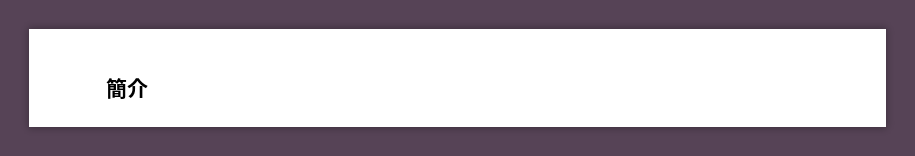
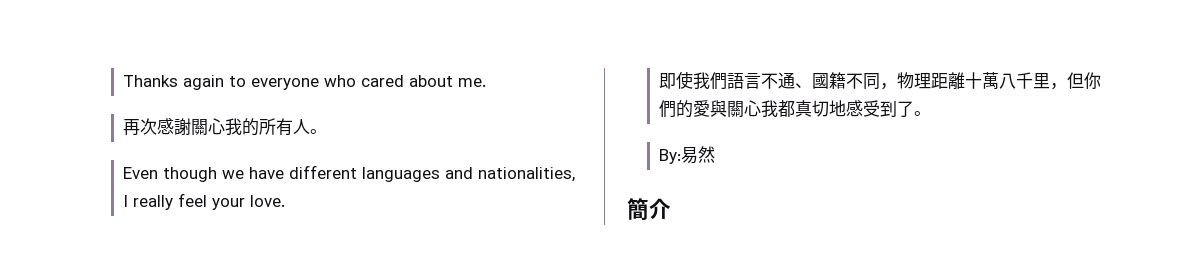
+ Thanks again to everyone who cared about me.
+ 再次感謝關心我的所有人。
+ Even though we have different languages and nationalities, I really feel your love.
+ 即使我們語言不通、國籍不同，物理距離十萬八千里，但你們的愛與關心我都真切地感受到了。
+ By:易然

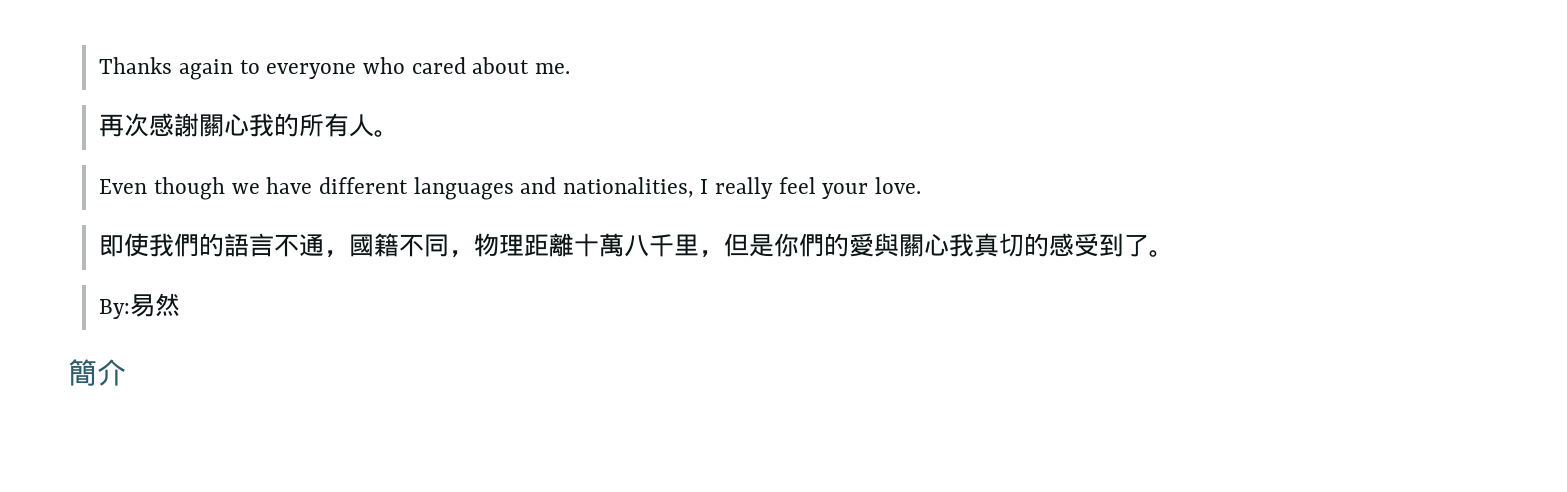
- 即使我們語言不通、國籍不同，物理距離十萬八千里，但你們的愛與關心我都真切地感受到了。
+ 即使我們的語言不通，國籍不同，物理距離十萬八千里，但是你們的愛與關心我真切的感受到了。

